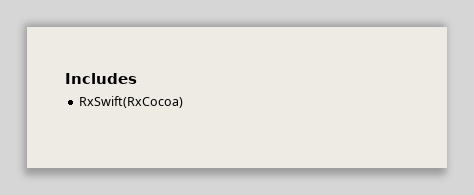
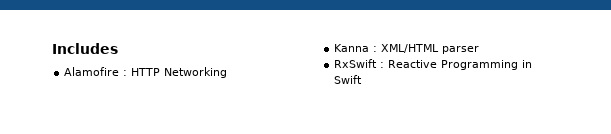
- RxSwift(RxCocoa)
+ Alamofire : HTTP Networking
+ Kanna : XML/HTML parser
+ RxSwift : Reactive Programming in Swift

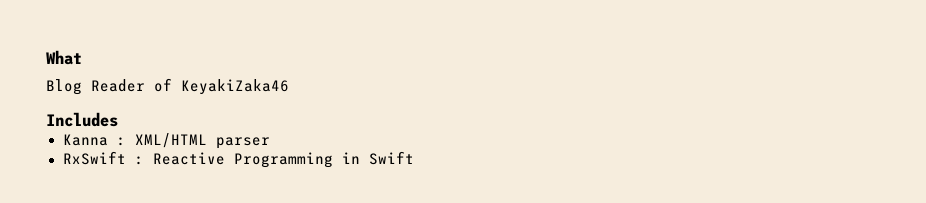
+ What
+ Blog Reader of KeyakiZaka46
  Includes
- Alamofire : HTTP Networking

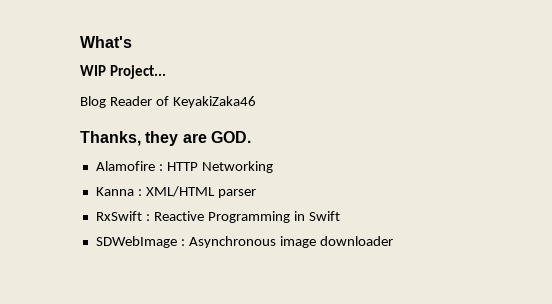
- What
+ What's
+ WIP Project...
- Includes
+ Thanks, they are GOD.
+ Alamofire : HTTP Networking
+ SDWebImage : Asynchronous image downloader

